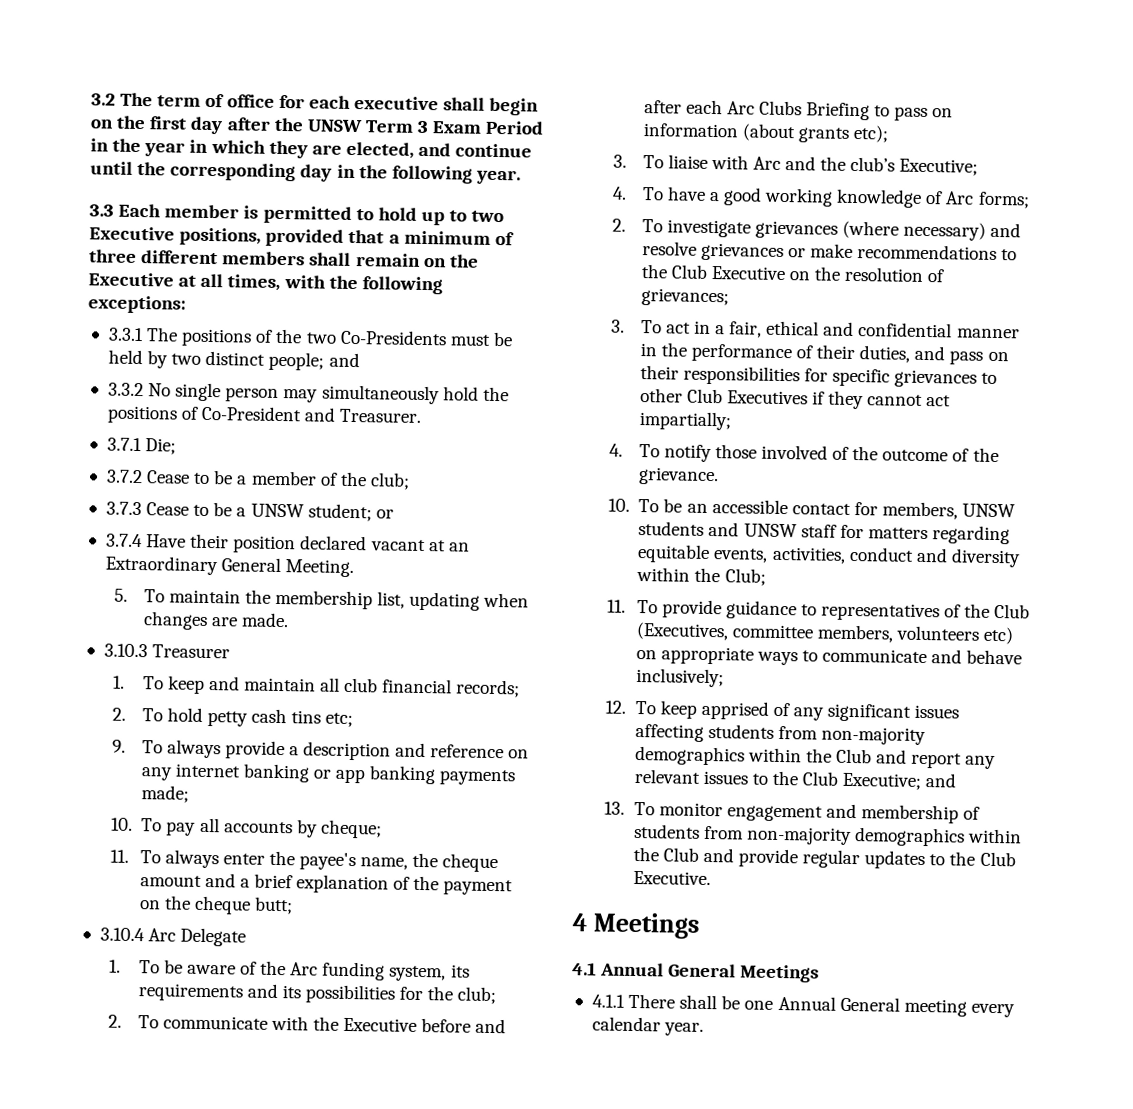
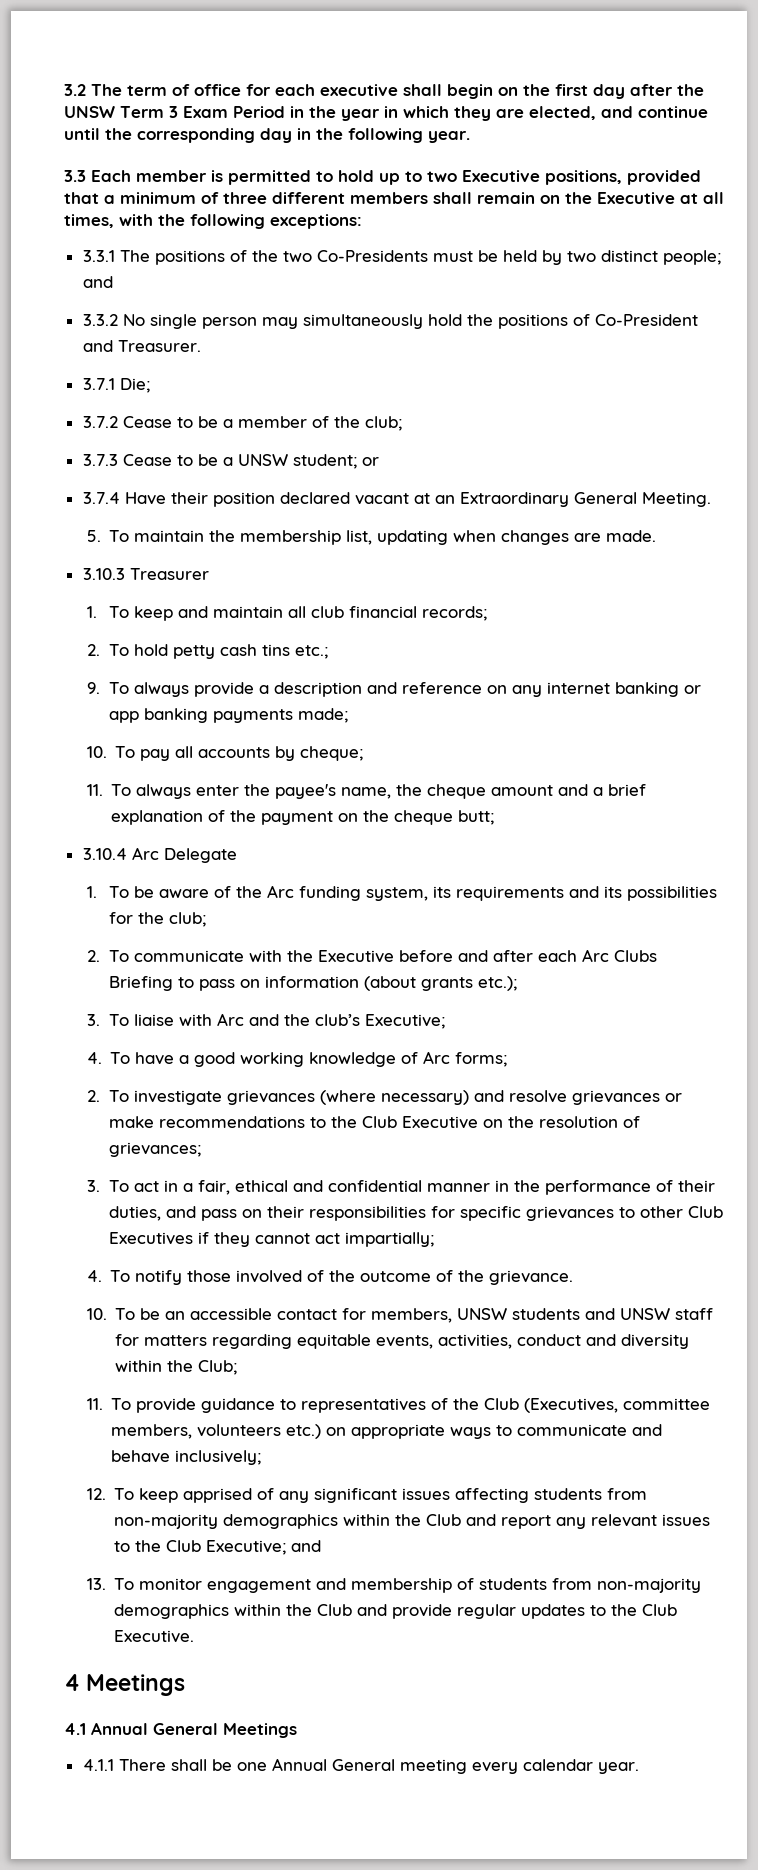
- 2. To hold petty cash tins etc;
+ 2. To hold petty cash tins etc.;
- 2. To communicate with the Executive before and after each Arc Clubs Briefing to pass on information (about grants etc);
+ 2. To communicate with the Executive before and after each Arc Clubs Briefing to pass on information (about grants etc.);
- 11. To provide guidance to representatives of the Club (Executives, committee members, volunteers etc) on appropriate ways to communicate and behave inclusively;
+ 11. To provide guidance to representatives of the Club (Executives, committee members, volunteers etc.) on appropriate ways to communicate and behave inclusively;

